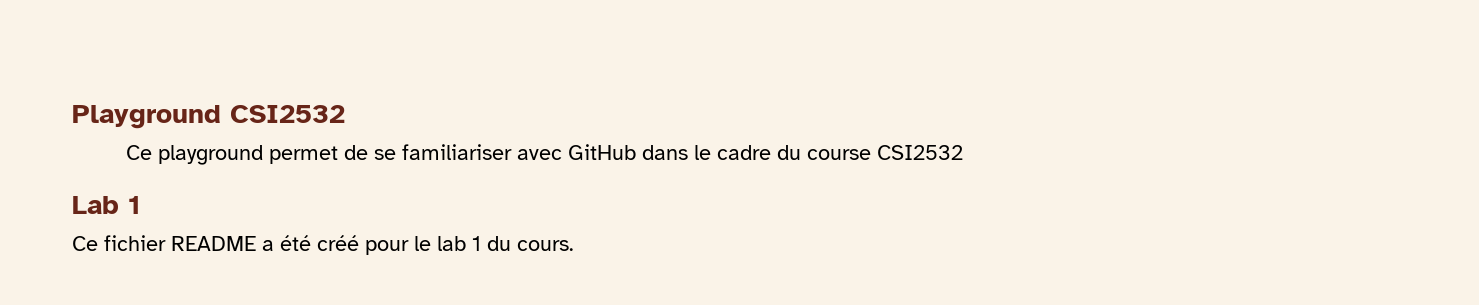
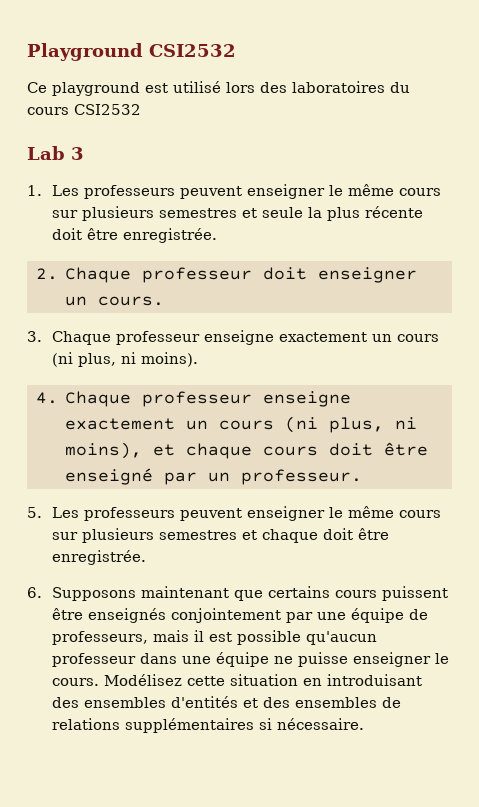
- Ce playground permet de se familiariser avec GitHub dans le cadre du course CSI2532
- Lab 1
- Ce fichier README a été créé pour le lab 1 du cours.
+ Ce playground est utilisé lors des laboratoires du cours CSI2532
+ Lab 3
+ 1. Les professeurs peuvent enseigner le même cours sur plusieurs semestres et seule la plus récente doit être enregistrée.
+ 2. Chaque professeur doit enseigner un cours.
+ 3. Chaque professeur enseigne exactement un cours (ni plus, ni moins).
+ 4. Chaque professeur enseigne exactement un cours (ni plus, ni moins), et chaque cours doit être enseigné par un professeur.
+ 5. Les professeurs peuvent enseigner le même cours sur plusieurs semestres et chaque doit être enregistrée.
+ 6. Supposons maintenant que certains cours puissent être enseignés conjointement par une équipe de professeurs, mais il est possible qu'aucun professeur dans une équipe ne puisse enseigner le cours. Modélisez cette situation en introduisant des ensembles d'entités et des ensembles de relations supplémentaires si nécessaire.

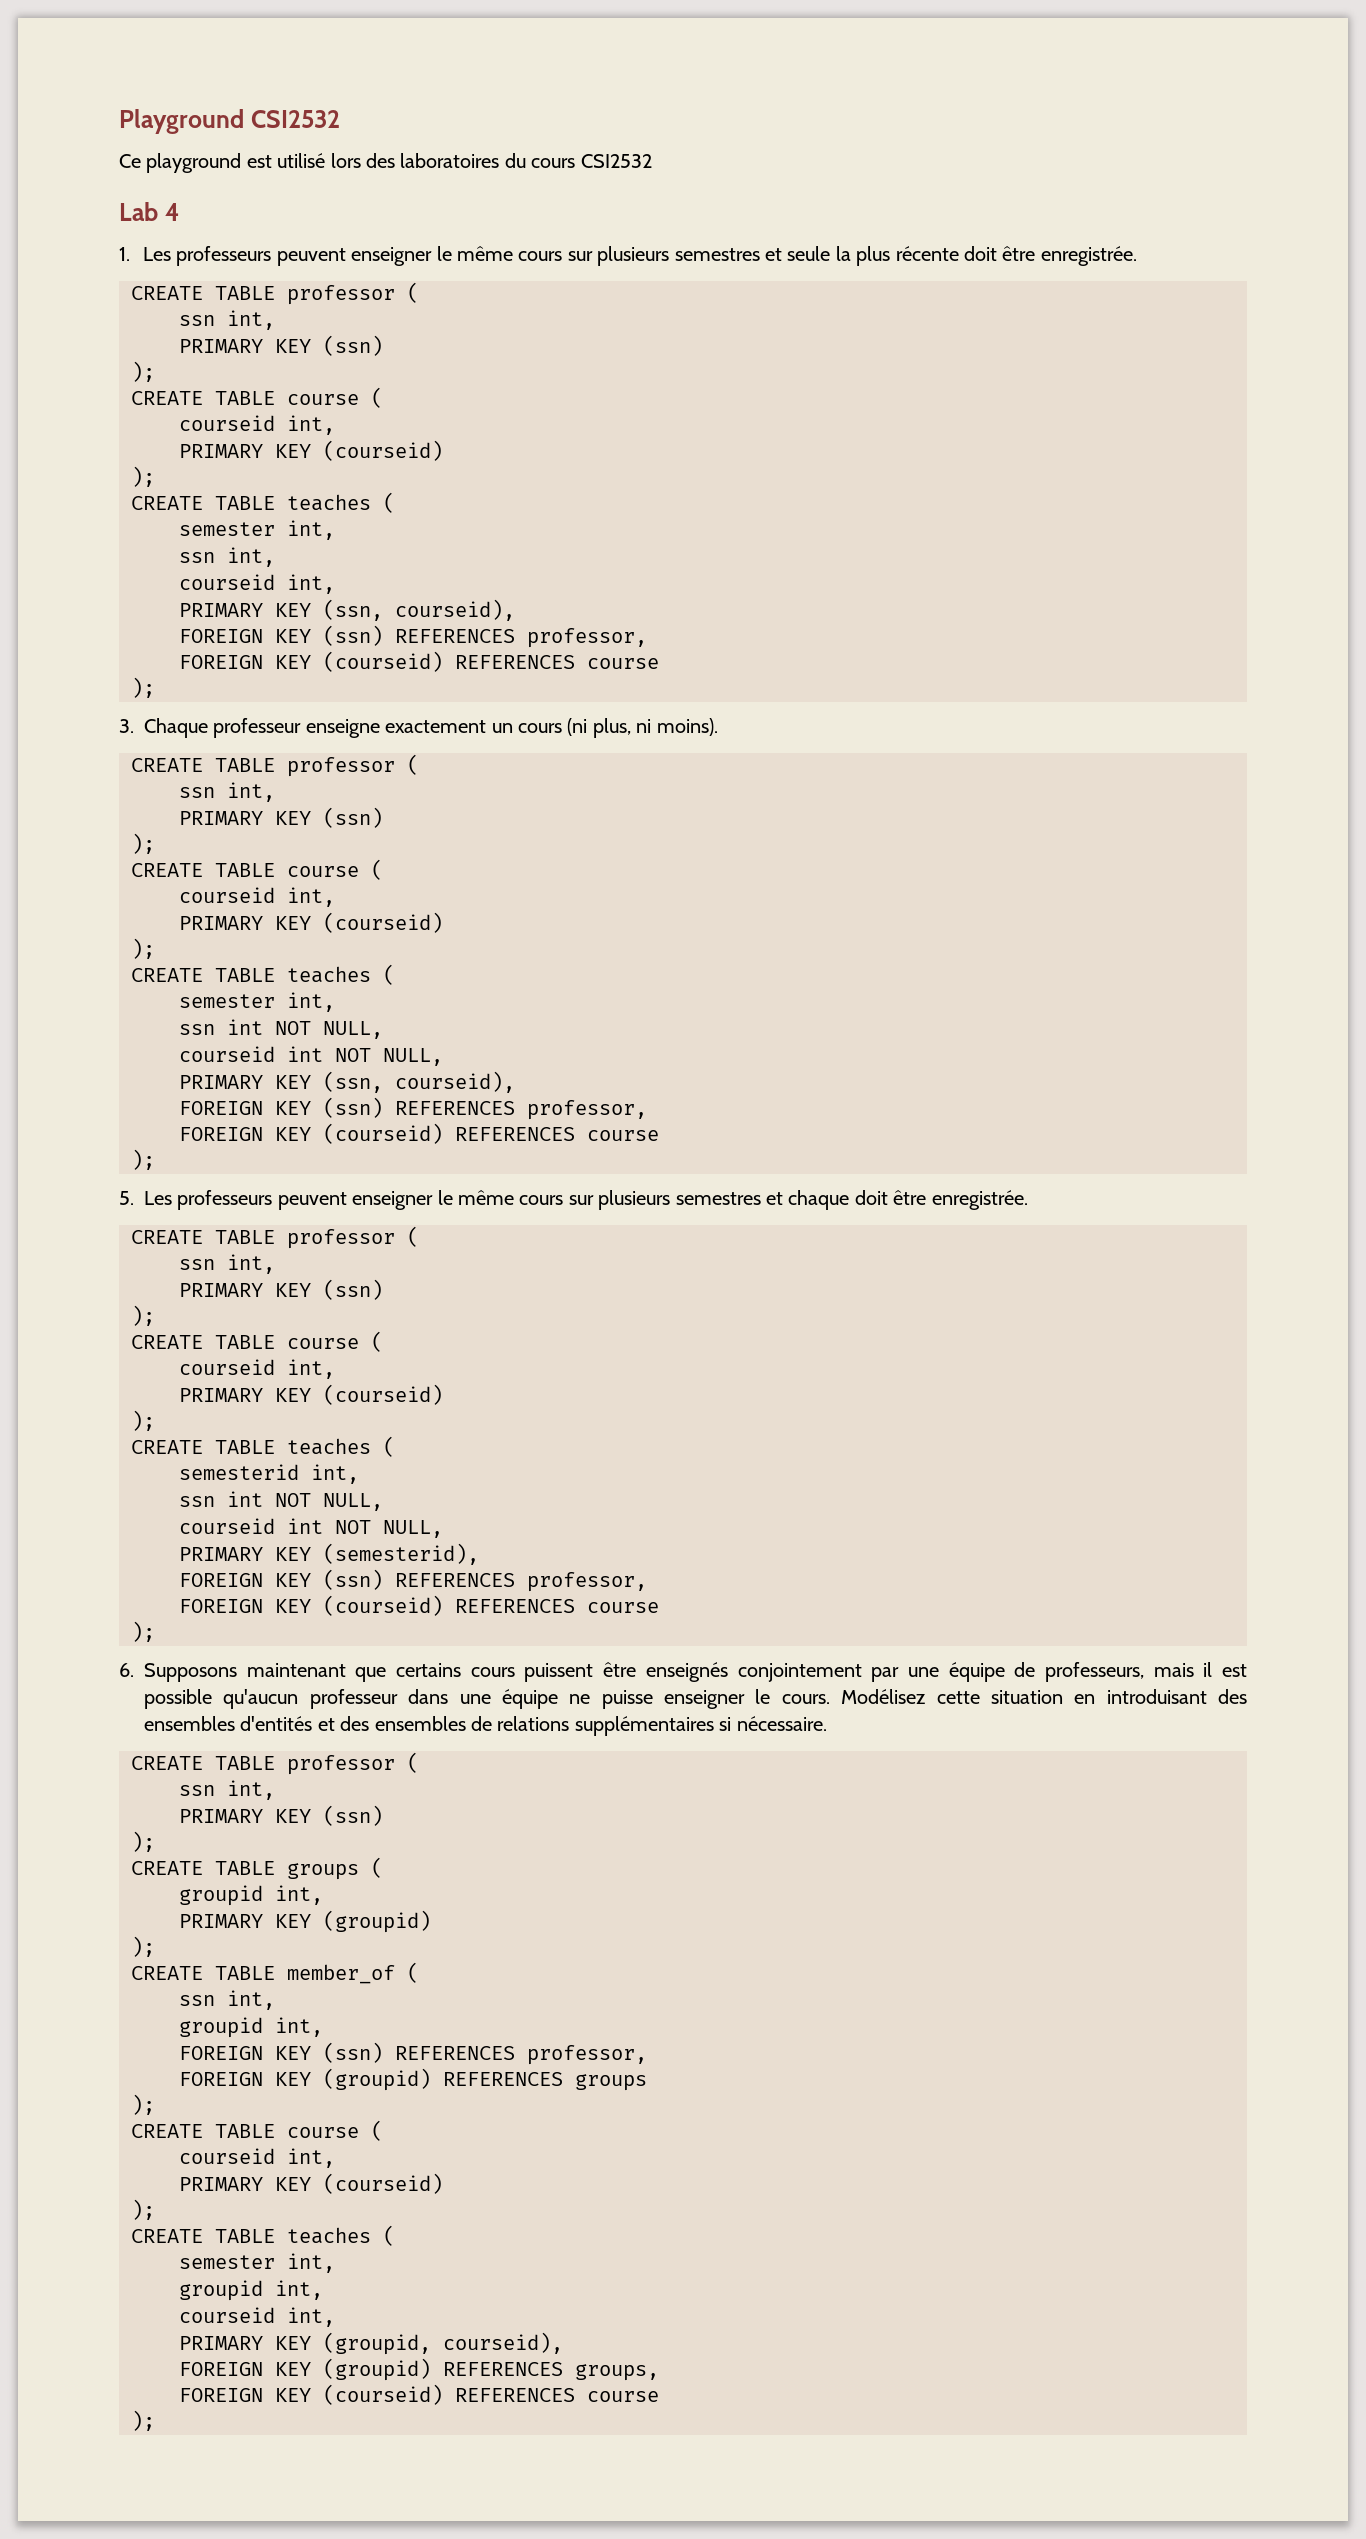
- Lab 3
+ Lab 4
  1. Les professeurs peuvent enseigner le même cours sur plusieurs semestres et seule la plus récente doit être enregistrée.
- 2. Chaque professeur doit enseigner un cours.
+ CREATE TABLE professor (
+ ssn int,
+ PRIMARY KEY (ssn)
+ );
+ CREATE TABLE course (
+ courseid int,
+ PRIMARY KEY (courseid)
+ );
+ CREATE TABLE teaches (
+ semester int,
+ ssn int,
+ courseid int,
+ PRIMARY KEY (ssn, courseid),
+ FOREIGN KEY (ssn) REFERENCES professor,
+ FOREIGN KEY (courseid) REFERENCES course
+ );
  3. Chaque professeur enseigne exactement un cours (ni plus, ni moins).
- 4. Chaque professeur enseigne exactement un cours (ni plus, ni moins), et chaque cours doit être enseigné par un professeur.
+ CREATE TABLE professor (
+ ssn int,
+ PRIMARY KEY (ssn)
+ );
+ CREATE TABLE course (
+ courseid int,
+ PRIMARY KEY (courseid)
+ );
+ CREATE TABLE teaches (
+ semester int,
+ ssn int NOT NULL,
+ courseid int NOT NULL,
+ PRIMARY KEY (ssn, courseid),
+ FOREIGN KEY (ssn) REFERENCES professor,
+ FOREIGN KEY (courseid) REFERENCES course
+ );
  5. Les professeurs peuvent enseigner le même cours sur plusieurs semestres et chaque doit être enregistrée.
+ CREATE TABLE professor (
+ ssn int,
+ PRIMARY KEY (ssn)
+ );
+ CREATE TABLE course (
+ courseid int,
+ PRIMARY KEY (courseid)
+ );
+ CREATE TABLE teaches (
+ semesterid int,
+ ssn int NOT NULL,
+ courseid int NOT NULL,
+ PRIMARY KEY (semesterid),
+ FOREIGN KEY (ssn) REFERENCES professor,
+ FOREIGN KEY (courseid) REFERENCES course
+ );
  Modélisez cette situation en introduisant des ensembles d'entités et des ensembles de relations supplémentaires si nécessaire.
+ CREATE TABLE professor (
+ ssn int,
+ PRIMARY KEY (ssn)
+ );
+ CREATE TABLE groups (
+ groupid int,
+ PRIMARY KEY (groupid)
+ );
+ CREATE TABLE member_of (
+ ssn int,
+ groupid int,
+ FOREIGN KEY (ssn) REFERENCES professor,
+ FOREIGN KEY (groupid) REFERENCES groups
+ );
+ CREATE TABLE course (
+ courseid int,
+ PRIMARY KEY (courseid)
+ );
+ CREATE TABLE teaches (
+ semester int,
+ groupid int,
+ courseid int,
+ PRIMARY KEY (groupid, courseid),
+ FOREIGN KEY (groupid) REFERENCES groups,
+ FOREIGN KEY (courseid) REFERENCES course
+ );

